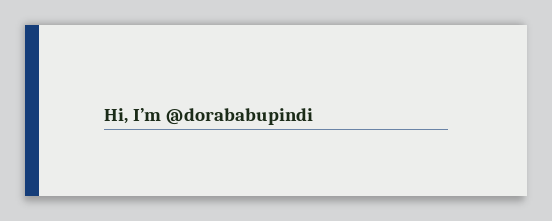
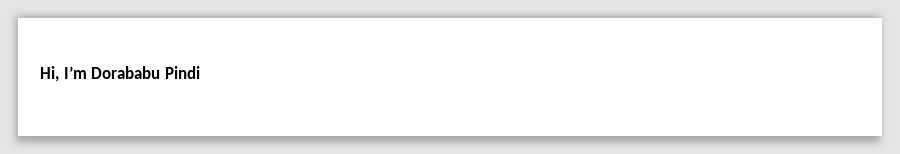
- Hi, I’m @dorababupindi
+ Hi, I’m Dorababu Pindi

